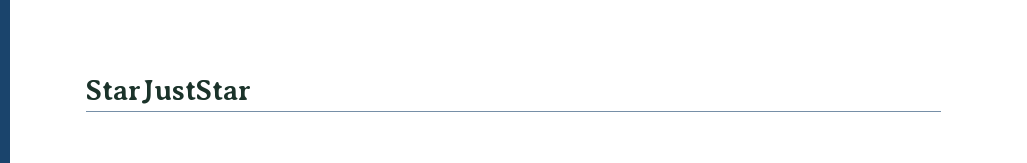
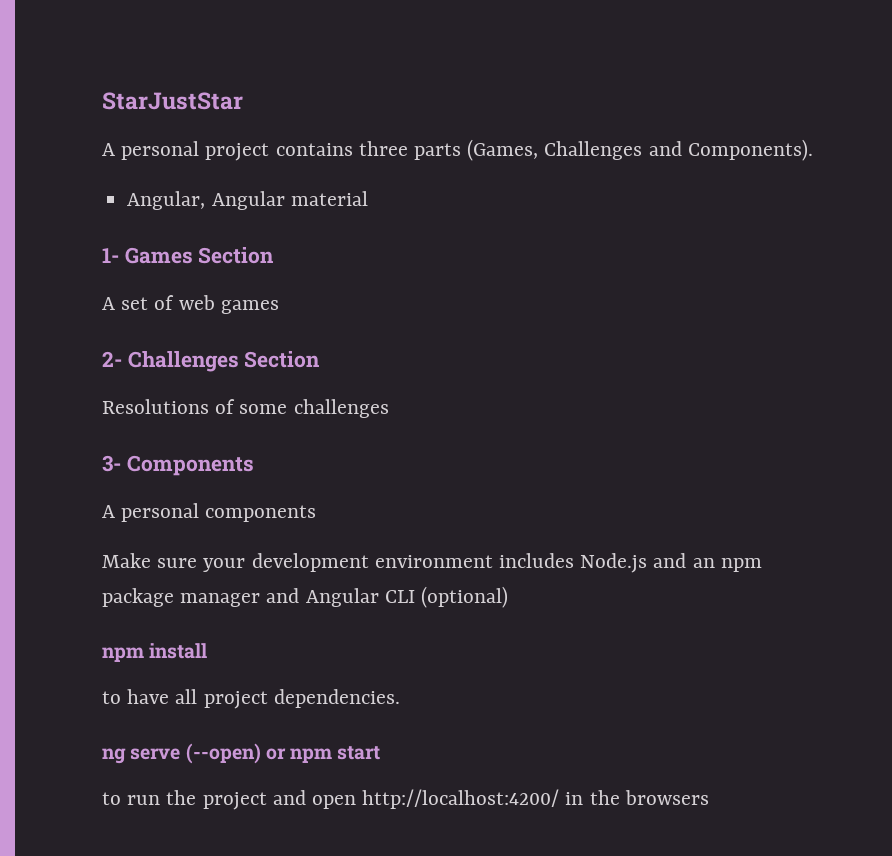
+ A personal project contains three parts (Games, Challenges and Components).
+ Angular, Angular material
+ 1- Games Section
+ A set of web games
+ 2- Challenges Section
+ Resolutions of some challenges
+ 3- Components
+ A personal components
+ Make sure your development environment includes Node.js and an npm package manager and Angular CLI (optional)
+ npm install
+ to have all project dependencies.
+ ng serve (--open) or npm start
+ to run the project and open http://localhost:4200/ in the browsers

